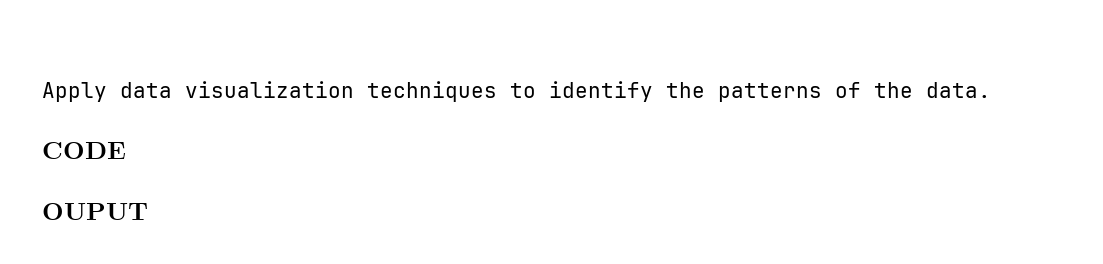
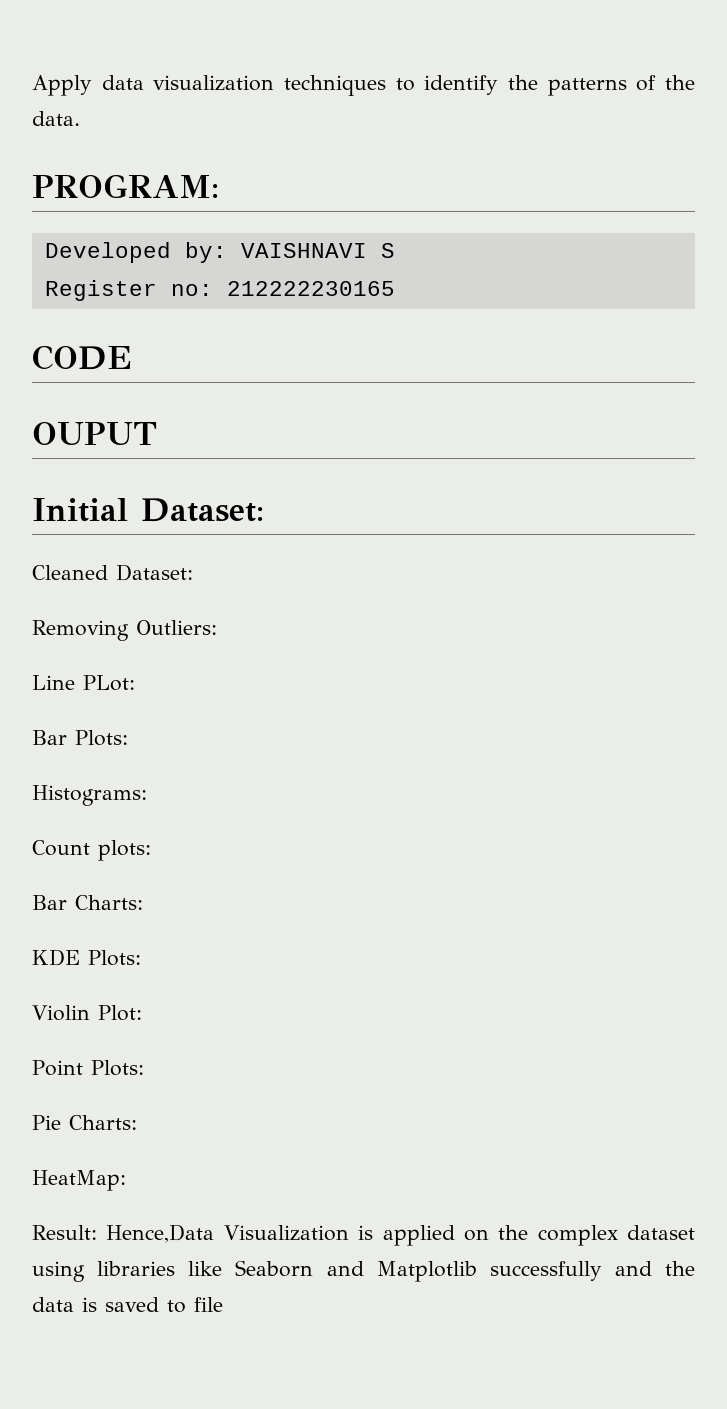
+ PROGRAM:
+ Developed by: VAISHNAVI S
+ Register no: 212222230165
  CODE
  OUPUT
+ Initial Dataset:
+ Cleaned Dataset:
+ Removing Outliers:
+ Line PLot:
+ Bar Plots:
+ Histograms:
+ Count plots:
+ Bar Charts:
+ KDE Plots:
+ Violin Plot:
+ Point Plots:
+ Pie Charts:
+ HeatMap:
+ Result: Hence,Data Visualization is applied on the complex dataset using libraries like Seaborn and Matplotlib successfully and the data is saved to file

